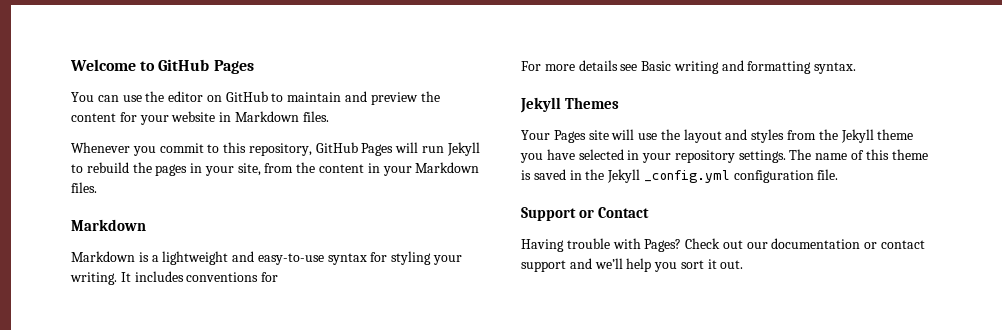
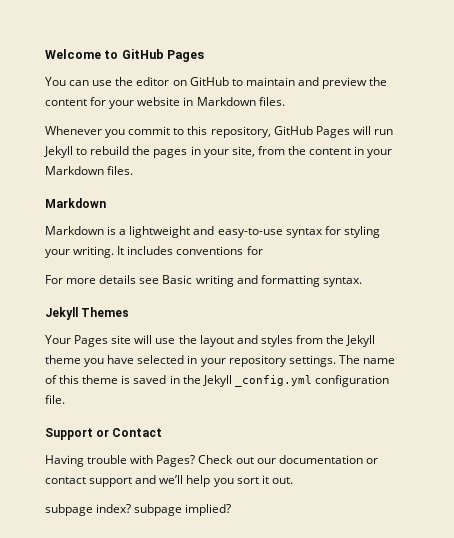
+ subpage index? subpage implied?

